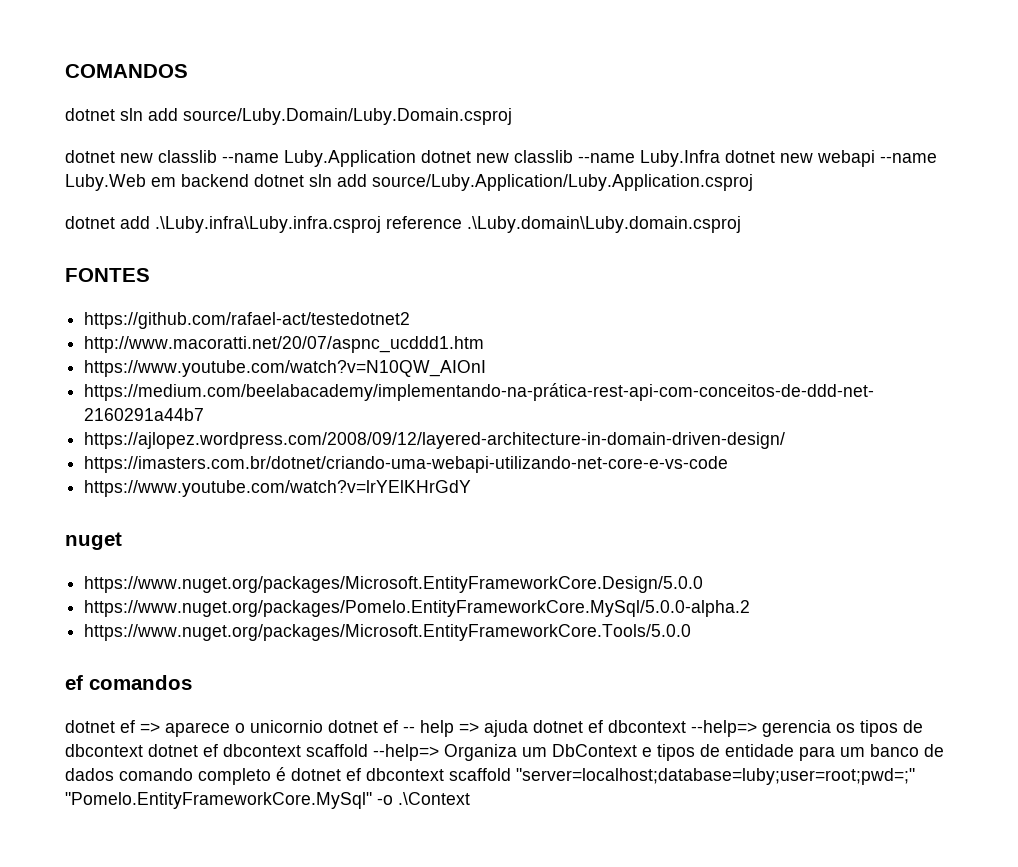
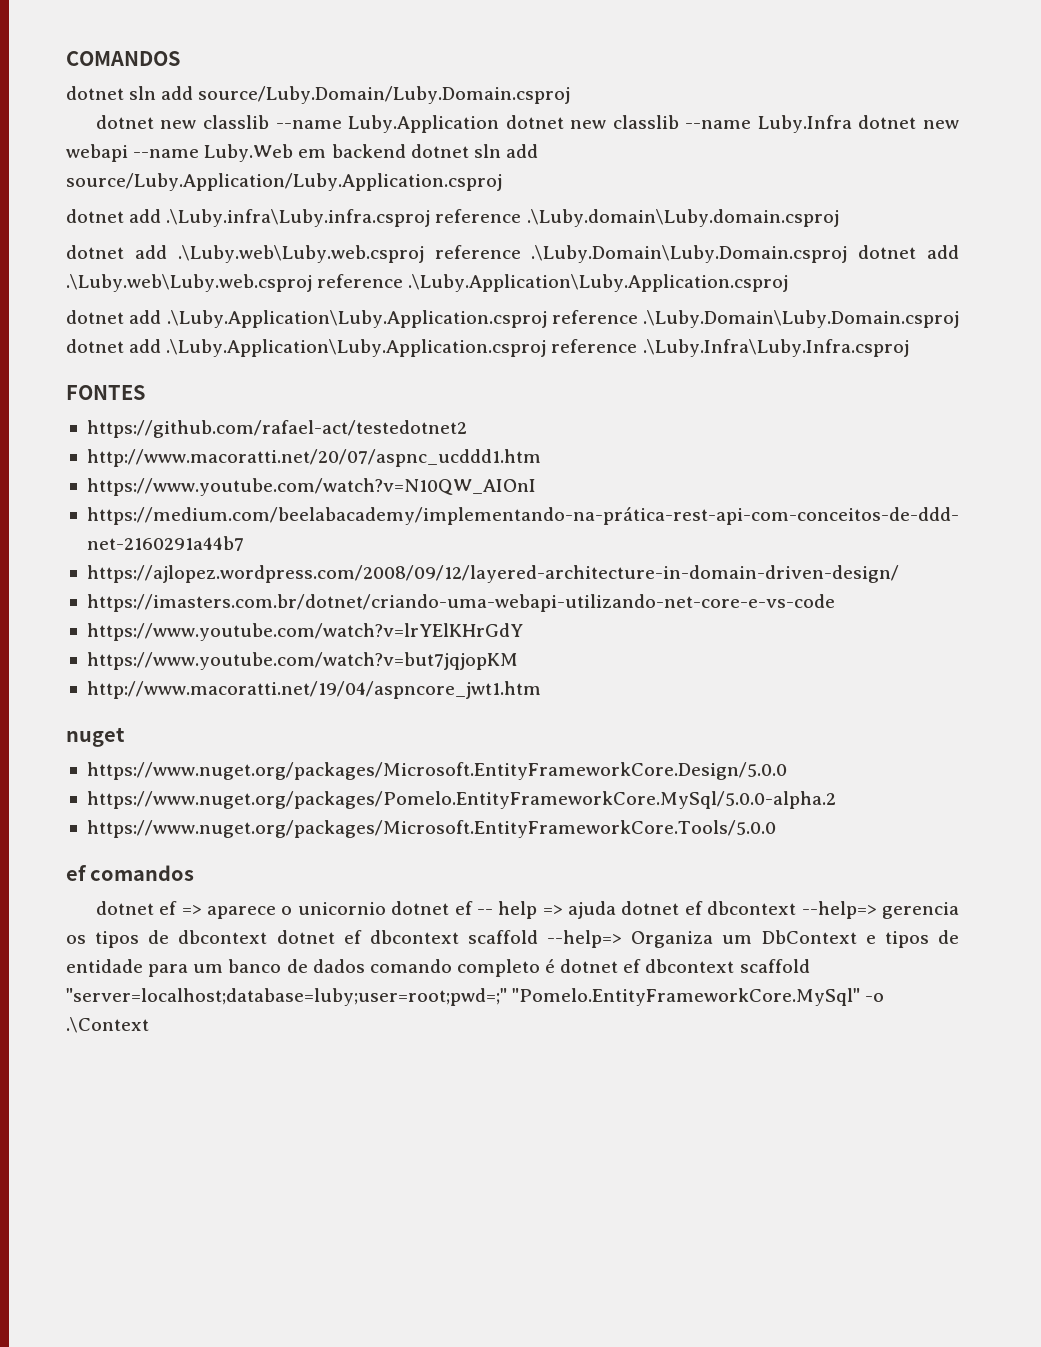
+ dotnet add .\Luby.web\Luby.web.csproj reference .\Luby.Domain\Luby.Domain.csproj dotnet add .\Luby.web\Luby.web.csproj reference .\Luby.Application\Luby.Application.csproj
+ dotnet add .\Luby.Application\Luby.Application.csproj reference .\Luby.Domain\Luby.Domain.csproj dotnet add .\Luby.Application\Luby.Application.csproj reference .\Luby.Infra\Luby.Infra.csproj
+ https://www.youtube.com/watch?v=but7jqjopKM
+ http://www.macoratti.net/19/04/aspncore_jwt1.htm

